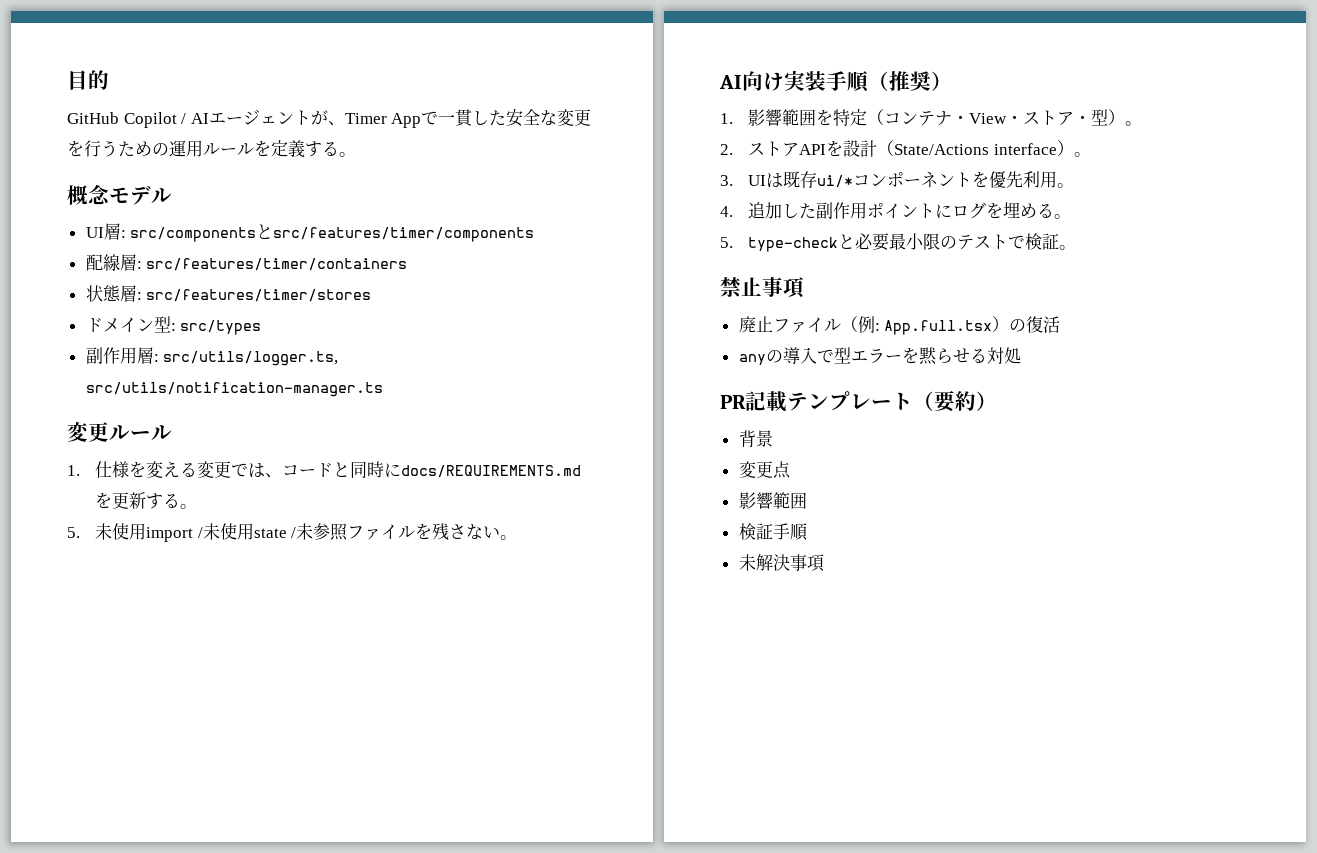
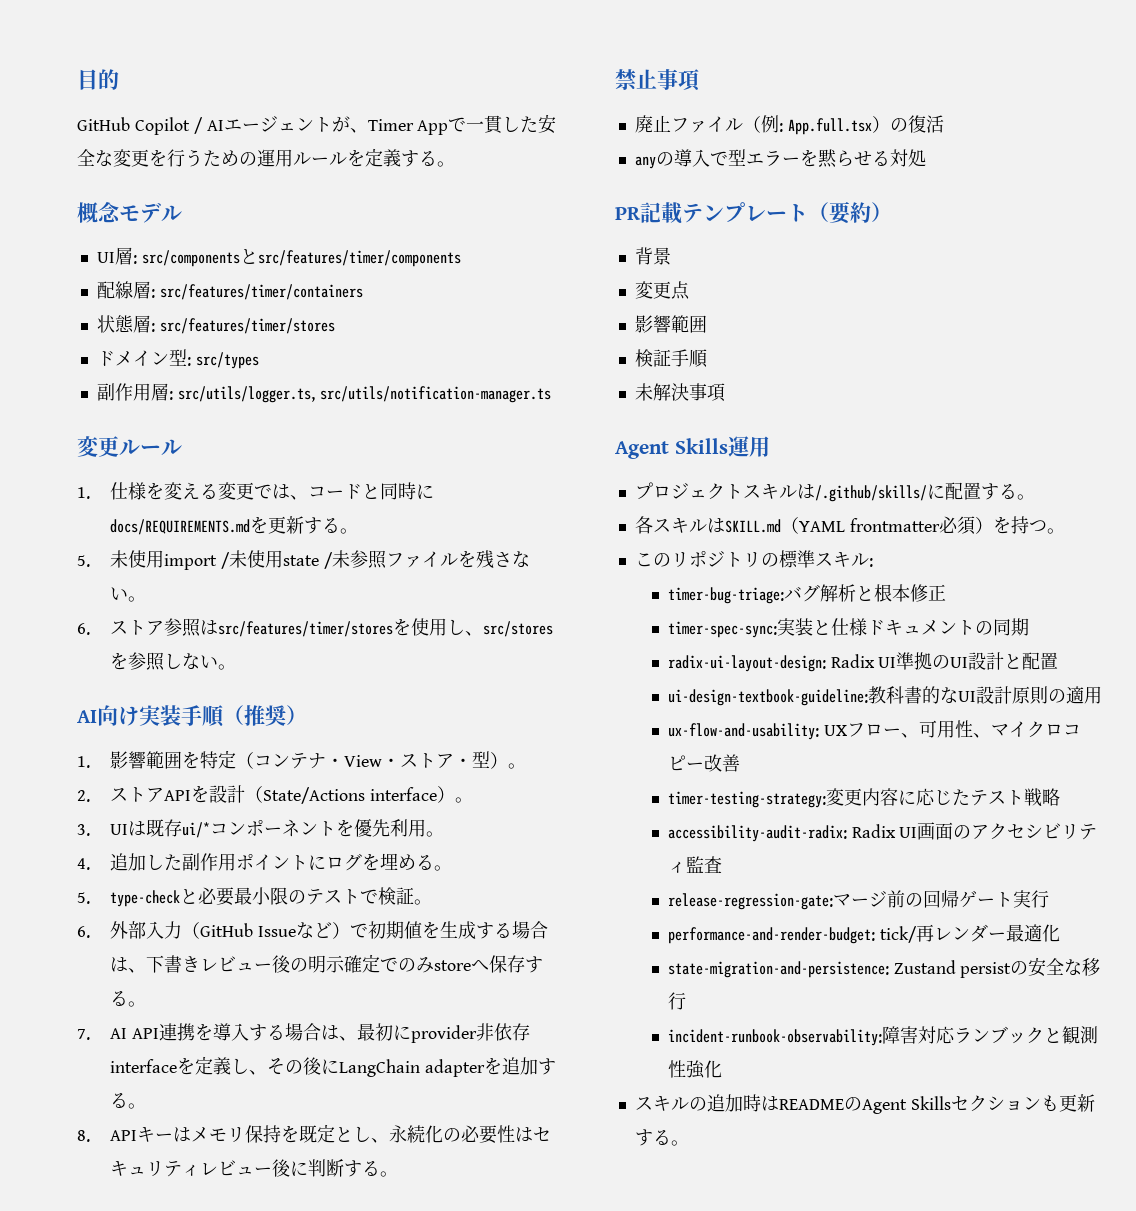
+ 6.ストア参照はsrc/features/timer/storesを使用し、src/storesを参照しない。
+ 6.外部入力（GitHub Issueなど）で初期値を生成する場合は、下書きレビュー後の明示確定でのみstoreへ保存する。
+ 7. AI API連携を導入する場合は、最初にprovider非依存interfaceを定義し、その後にLangChain adapterを追加する。
+ 8. APIキーはメモリ保持を既定とし、永続化の必要性はセキュリティレビュー後に判断する。
+ Agent Skills運用
+ プロジェクトスキルは/.github/skills/に配置する。
+ 各スキルはSKILL.md（YAML frontmatter必須）を持つ。
+ このリポジトリの標準スキル:
+ timer-bug-triage:バグ解析と根本修正
+ timer-spec-sync:実装と仕様ドキュメントの同期
+ radix-ui-layout-design: Radix UI準拠のUI設計と配置
+ ui-design-textbook-guideline:教科書的なUI設計原則の適用
+ ux-flow-and-usability: UXフロー、可用性、マイクロコピー改善
+ timer-testing-strategy:変更内容に応じたテスト戦略
+ accessibility-audit-radix: Radix UI画面のアクセシビリティ監査
+ release-regression-gate:マージ前の回帰ゲート実行
+ performance-and-render-budget: tick/再レンダー最適化
+ state-migration-and-persistence: Zustand persistの安全な移行
+ incident-runbook-observability:障害対応ランブックと観測性強化
+ スキルの追加時はREADMEのAgent Skillsセクションも更新する。

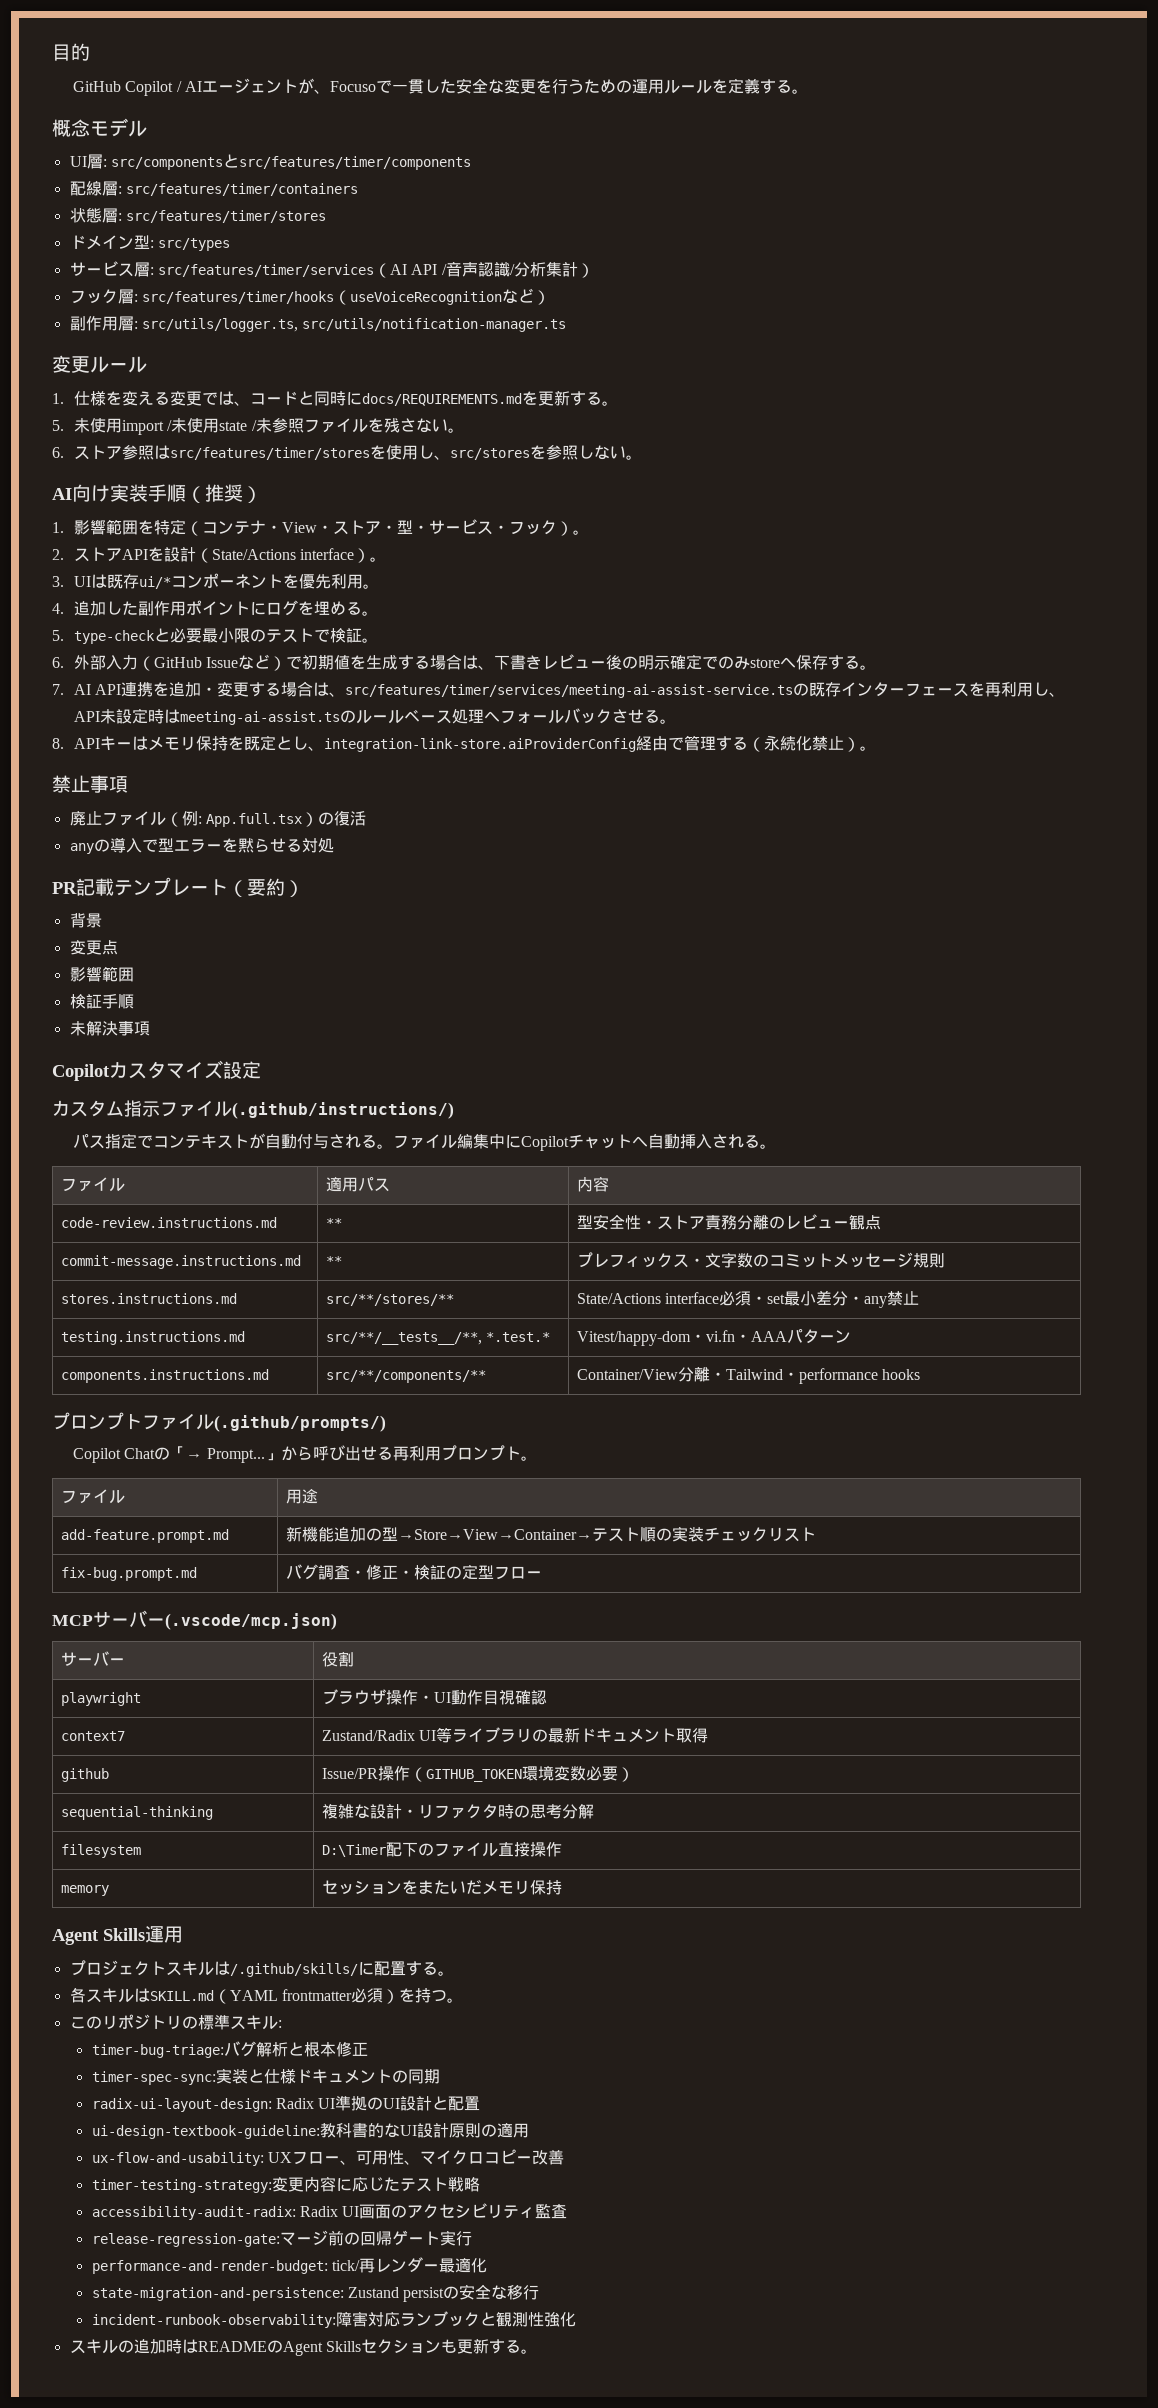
- GitHub Copilot / AIエージェントが、Timer Appで一貫した安全な変更を行うための運用ルールを定義する。
+ GitHub Copilot / AIエージェントが、Focusoで一貫した安全な変更を行うための運用ルールを定義する。
+ サービス層: src/features/timer/services（AI API /音声認識/分析集計）
+ フック層: src/features/timer/hooks（useVoiceRecognitionなど）
- 1.影響範囲を特定（コンテナ・View・ストア・型）。
+ 1.影響範囲を特定（コンテナ・View・ストア・型・サービス・フック）。
- 7. AI API連携を導入する場合は、最初にprovider非依存interfaceを定義し、その後にLangChain adapterを追加する。
+ 7. AI API連携を追加・変更する場合は、src/features/timer/services/meeting-ai-assist-service.tsの既存インターフェースを再利用し、API未設定時はmeeting-ai-assist.tsのルールベース処理へフォールバックさせる。
- 8. APIキーはメモリ保持を既定とし、永続化の必要性はセキュリティレビュー後に判断する。
+ 8. APIキーはメモリ保持を既定とし、integration-link-store.aiProviderConfig経由で管理する（永続化禁止）。
+ Copilotカスタマイズ設定
+ カスタム指示ファイル(.github/instructions/)
+ パス指定でコンテキストが自動付与される。ファイル編集中にCopilotチャットへ自動挿入される。
+ ファイル | 適用パス | 内容
+ code-review.instructions.md | ** | 型安全性・ストア責務分離のレビュー観点
+ commit-message.instructions.md | ** | プレフィックス・文字数のコミットメッセージ規則
+ stores.instructions.md | src/**/stores/** | State/Actions interface必須・set最小差分・any禁止
+ testing.instructions.md | src/**/__tests__/**, *.test.* | Vitest/happy-dom・vi.fn・AAAパターン
+ components.instructions.md | src/**/components/** | Container/View分離・Tailwind・performance hooks
+ プロンプトファイル(.github/prompts/)
+ Copilot Chatの「→ Prompt...」から呼び出せる再利用プロンプト。
+ ファイル | 用途
+ add-feature.prompt.md | 新機能追加の型→Store→View→Container→テスト順の実装チェックリスト
+ fix-bug.prompt.md | バグ調査・修正・検証の定型フロー
+ MCPサーバー(.vscode/mcp.json)
+ サーバー | 役割
+ playwright | ブラウザ操作・UI動作目視確認
+ context7 | Zustand/Radix UI等ライブラリの最新ドキュメント取得
+ github | Issue/PR操作（GITHUB_TOKEN環境変数必要）
+ sequential-thinking | 複雑な設計・リファクタ時の思考分解
+ filesystem | D:\Timer配下のファイル直接操作
+ memory | セッションをまたいだメモリ保持

